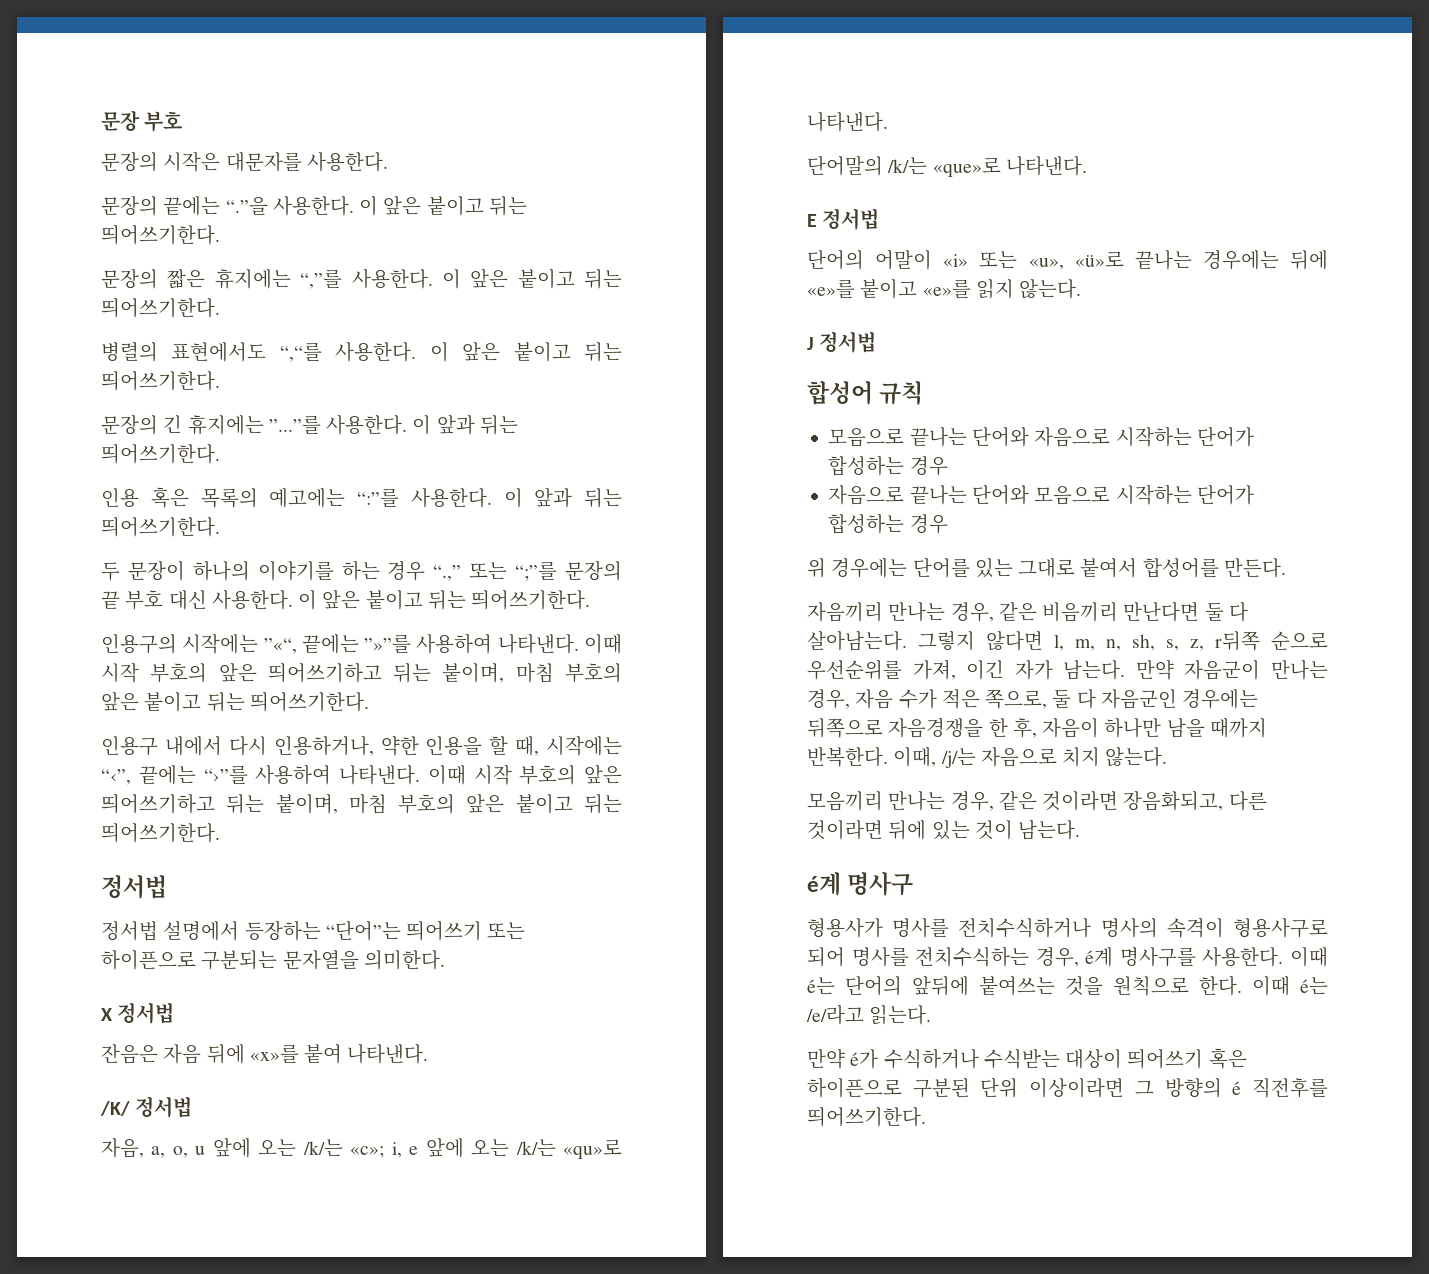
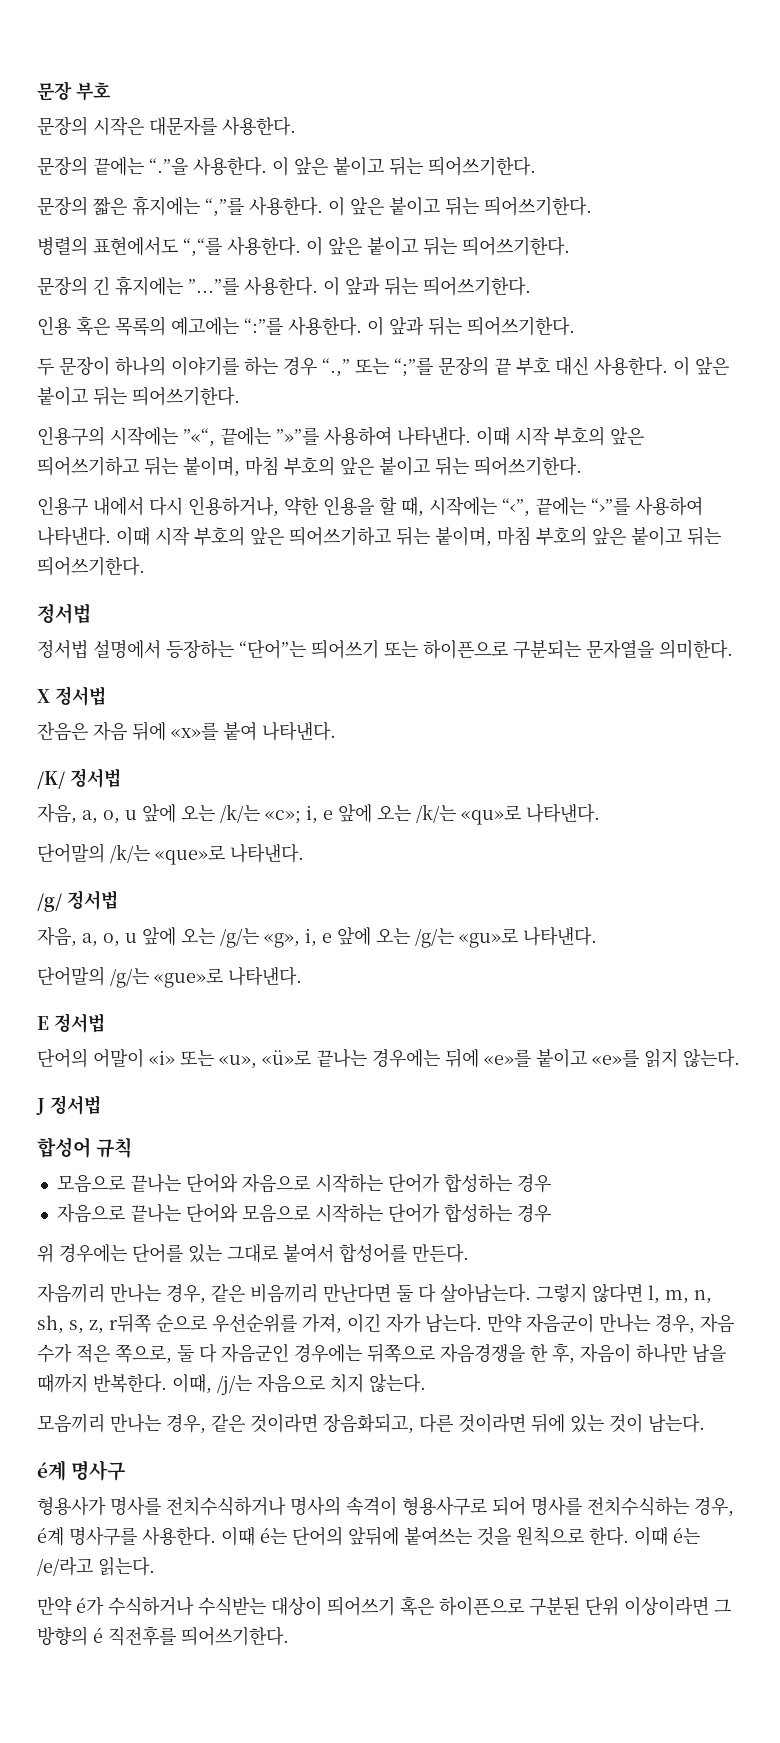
+ /g/ 정서법
+ 자음, a, o, u 앞에 오는 /g/는 «g», i, e 앞에 오는 /g/는 «gu»로 나타낸다.
+ 단어말의 /g/는 «gue»로 나타낸다.

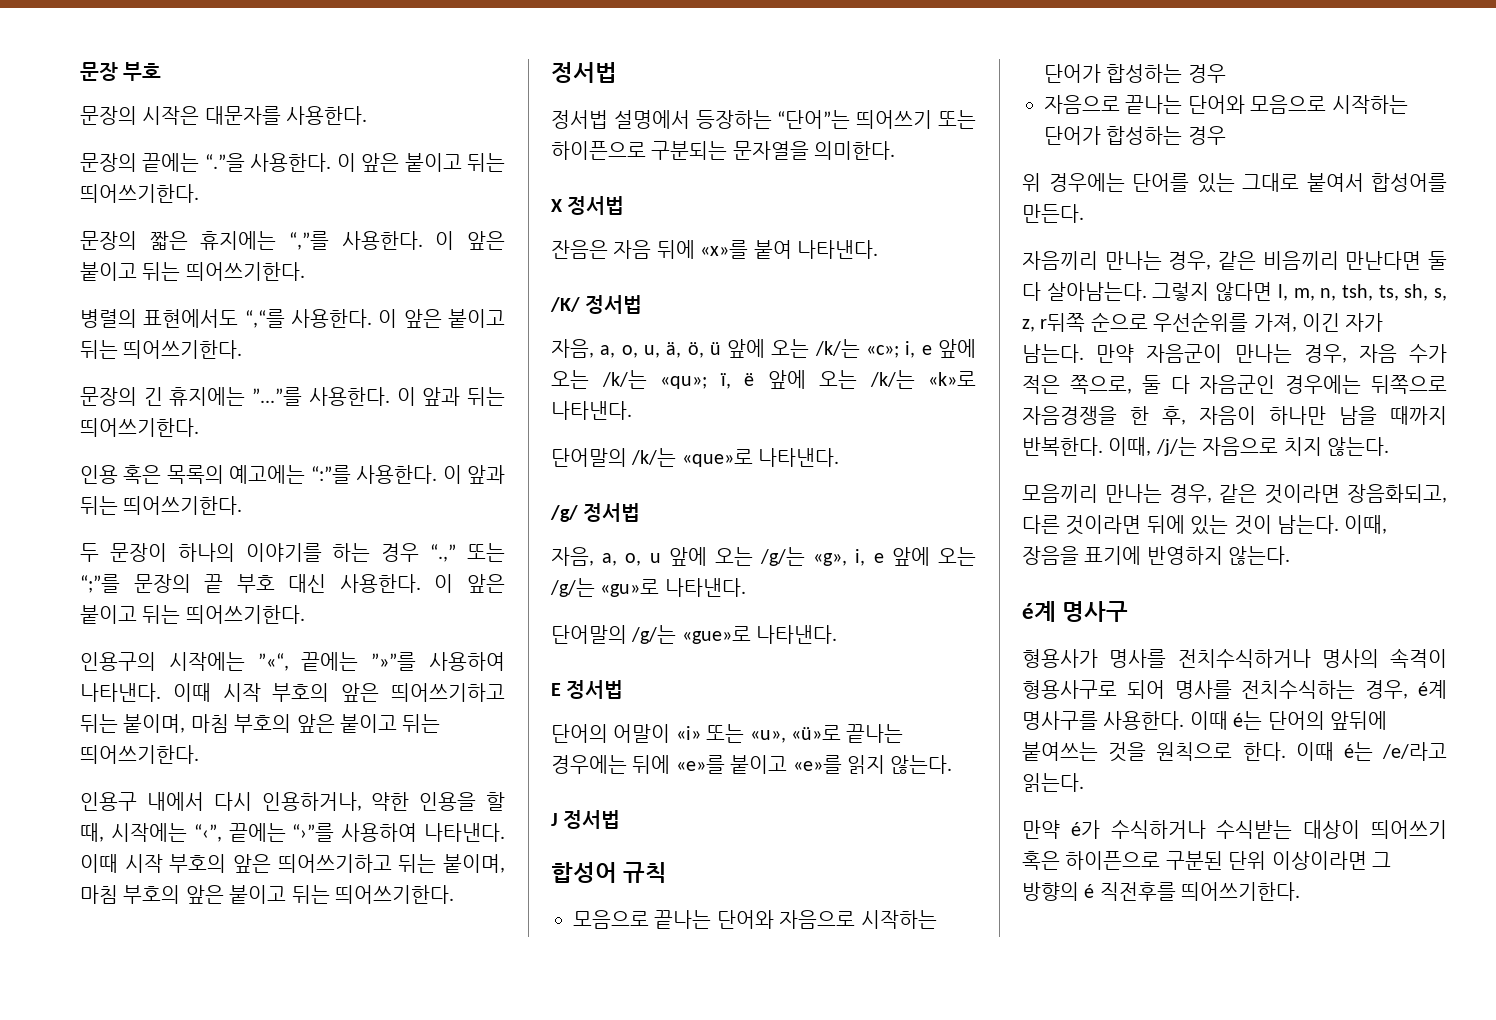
- 자음, a, o, u 앞에 오는 /k/는 «c»; i, e 앞에 오는 /k/는 «qu»로 나타낸다.
+ 자음, a, o, u, ä, ö, ü 앞에 오는 /k/는 «c»; i, e 앞에 오는 /k/는 «qu»; ï, ë 앞에 오는 /k/는 «k»로 나타낸다.
- 그렇지 않다면 l, m, n, sh, s, z, r뒤쪽 순으로 우선순위를 가져, 이긴 자가 남는다.
+ 그렇지 않다면 l, m, n, tsh, ts, sh, s, z, r뒤쪽 순으로 우선순위를 가져, 이긴 자가 남는다.
+ 이때, 장음을 표기에 반영하지 않는다.

